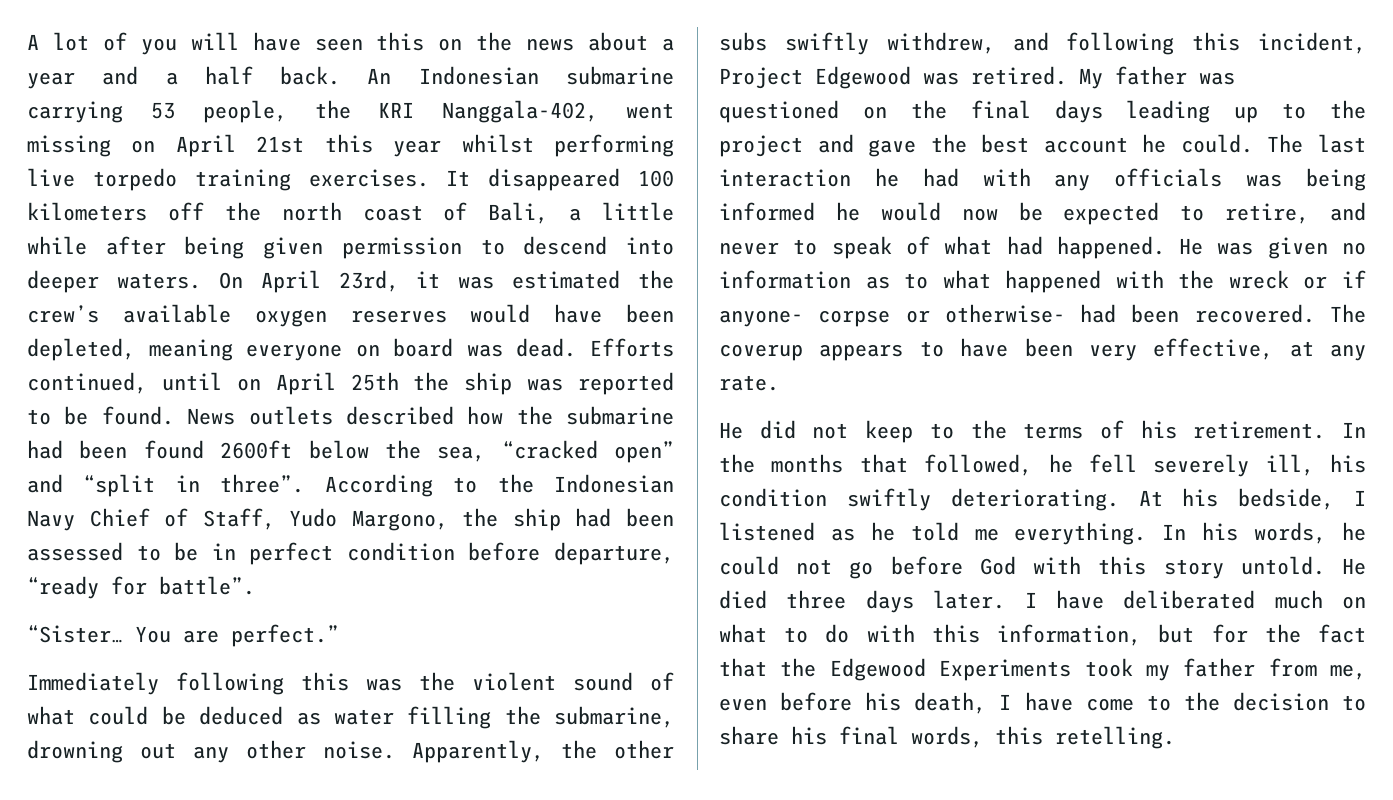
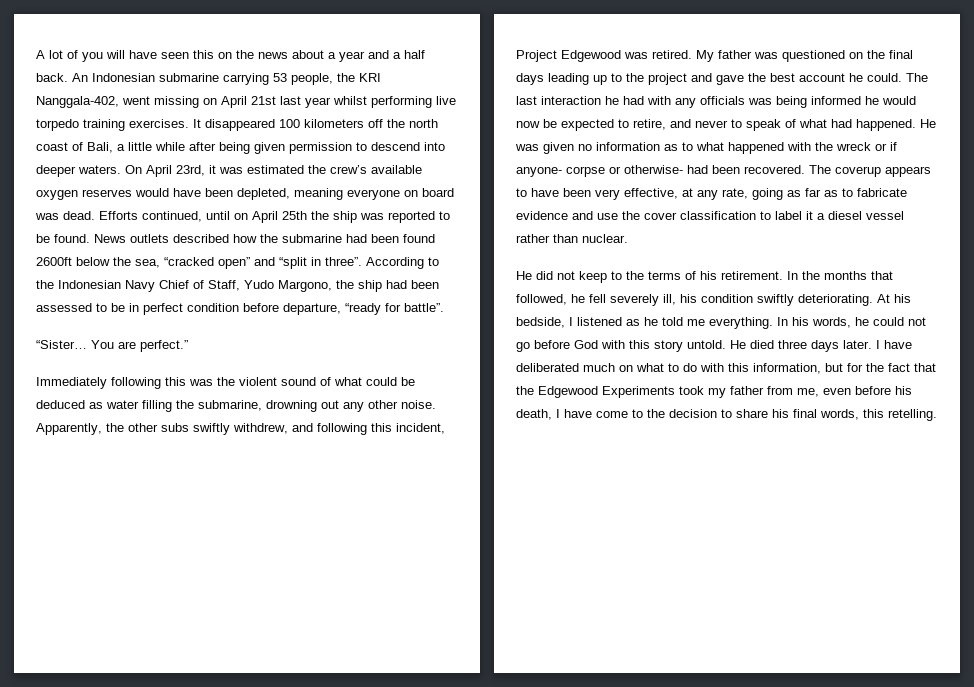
- An Indonesian submarine carrying 53 people, the KRI Nanggala-402, went missing on April 21st this year whilst performing live torpedo training exercises.
+ An Indonesian submarine carrying 53 people, the KRI Nanggala-402, went missing on April 21st last year whilst performing live torpedo training exercises.
- The coverup appears to have been very effective, at any rate.
+ The coverup appears to have been very effective, at any rate, going as far as to fabricate evidence and use the cover classification to label it a diesel vessel rather than nuclear.

